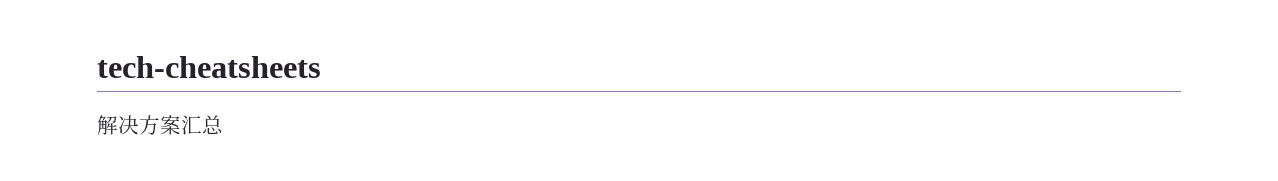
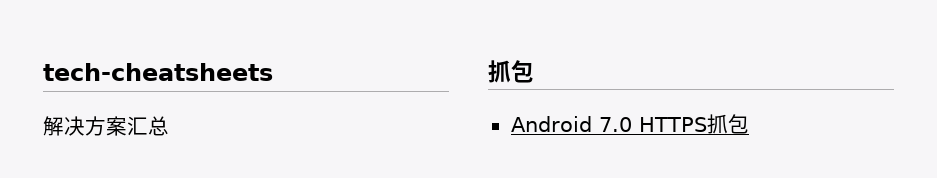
  解决方案汇总
+ 抓包
+ Android 7.0 HTTPS抓包

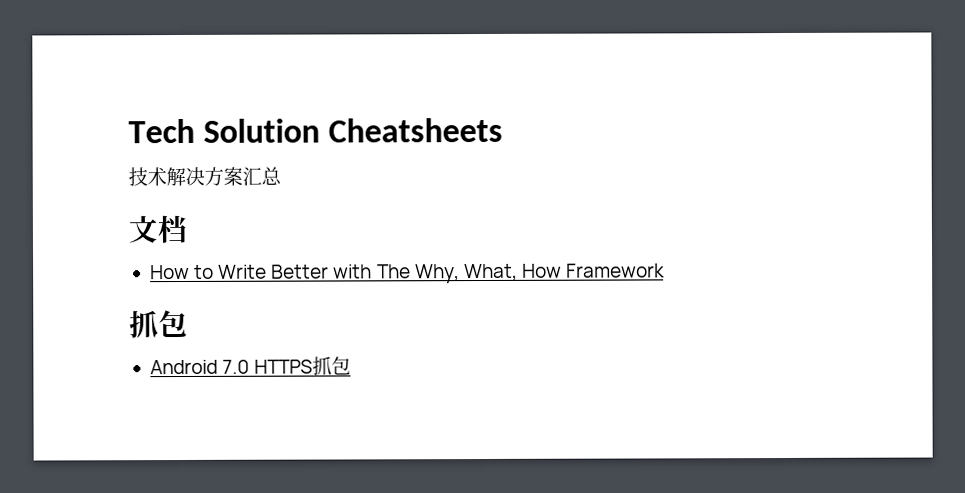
- tech-cheatsheets
- 解决方案汇总
+ Tech Solution Cheatsheets
+ 技术解决方案汇总
+ 文档
+ How to Write Better with The Why, What, How Framework

